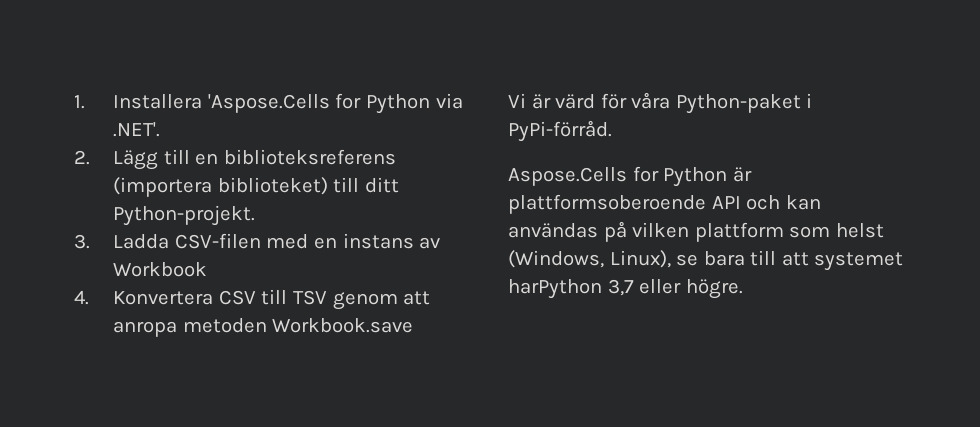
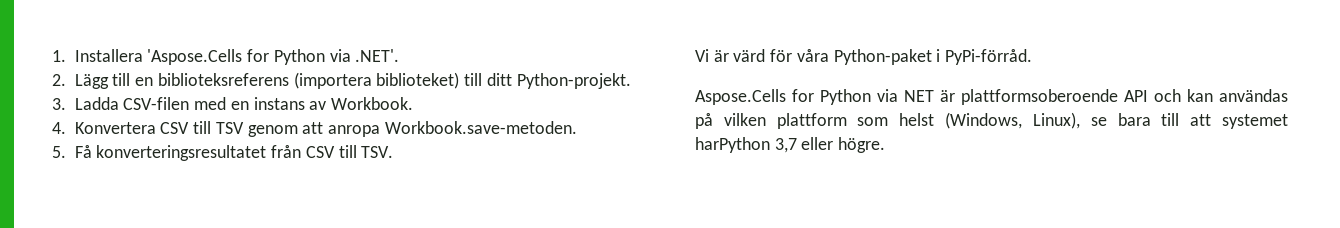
- 3. Ladda CSV-filen med en instans av Workbook
+ 3. Ladda CSV-filen med en instans av Workbook.
- 4. Konvertera CSV till TSV genom att anropa metoden Workbook.save
+ 4. Konvertera CSV till TSV genom att anropa Workbook.save-metoden.
+ 5. Få konverteringsresultatet från CSV till TSV.
- Aspose.Cells for Python är plattformsoberoende API och kan användas på vilken plattform som helst (Windows, Linux), se bara till att systemet harPython 3,7 eller högre.
+ Aspose.Cells for Python via NET är plattformsoberoende API och kan användas på vilken plattform som helst (Windows, Linux), se bara till att systemet harPython 3,7 eller högre.

